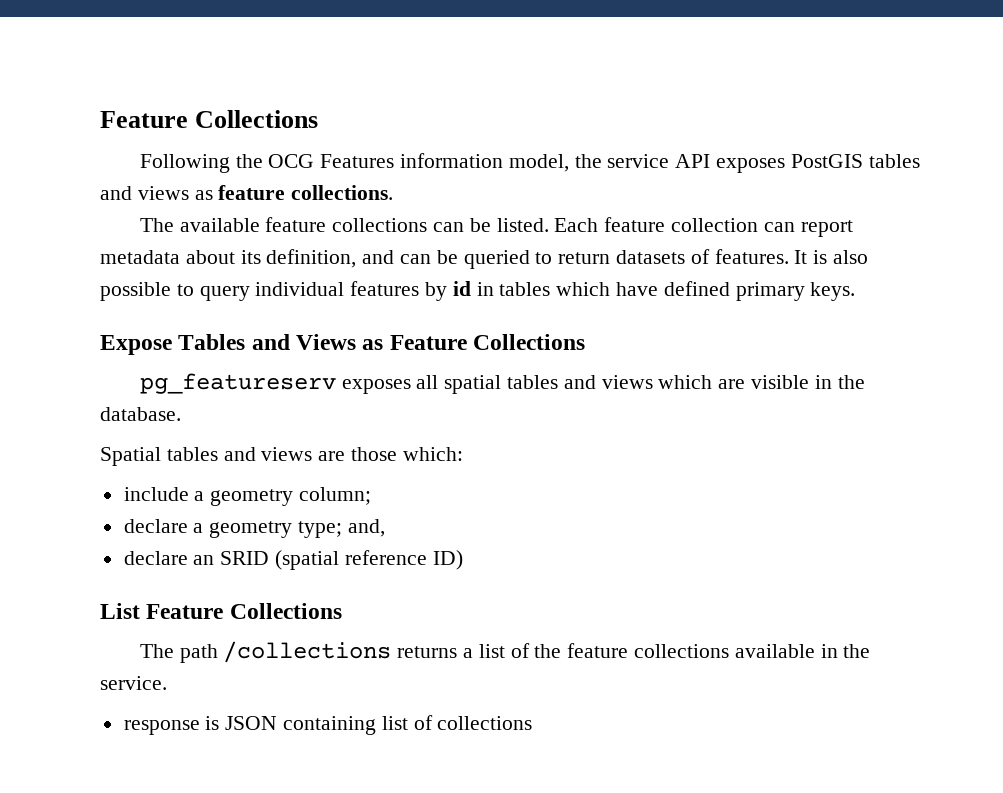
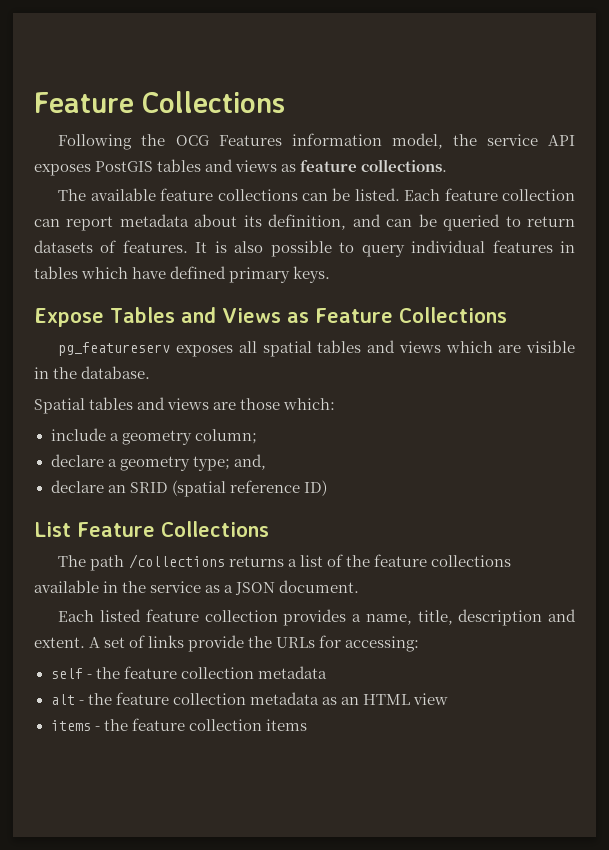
- It is also possible to query individual features by id in tables which have defined primary keys.
+ It is also possible to query individual features in tables which have defined primary keys.
- The path /collections returns a list of the feature collections available in the service.
- response is JSON containing list of collections
+ The path /collections returns a list of the feature collections available in the service as a JSON document.
+ Each listed feature collection provides a name, title, description and extent. A set of links provide the URLs for accessing:
+ self - the feature collection metadata
+ alt - the feature collection metadata as an HTML view
+ items - the feature collection items

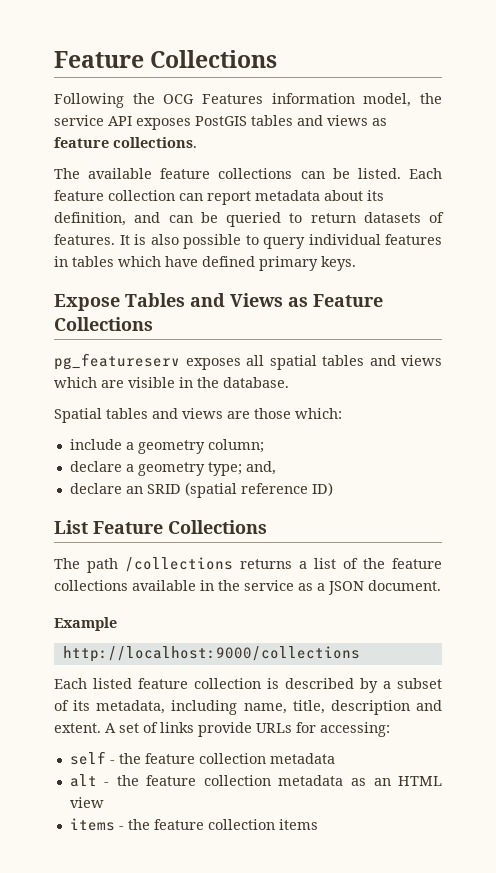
+ Example
+ http://localhost:9000/collections
- Each listed feature collection provides a name, title, description and extent.
+ Each listed feature collection is described by a subset of its metadata, including name, title, description and extent.
- A set of links provide the URLs for accessing:
+ A set of links provide URLs for accessing:

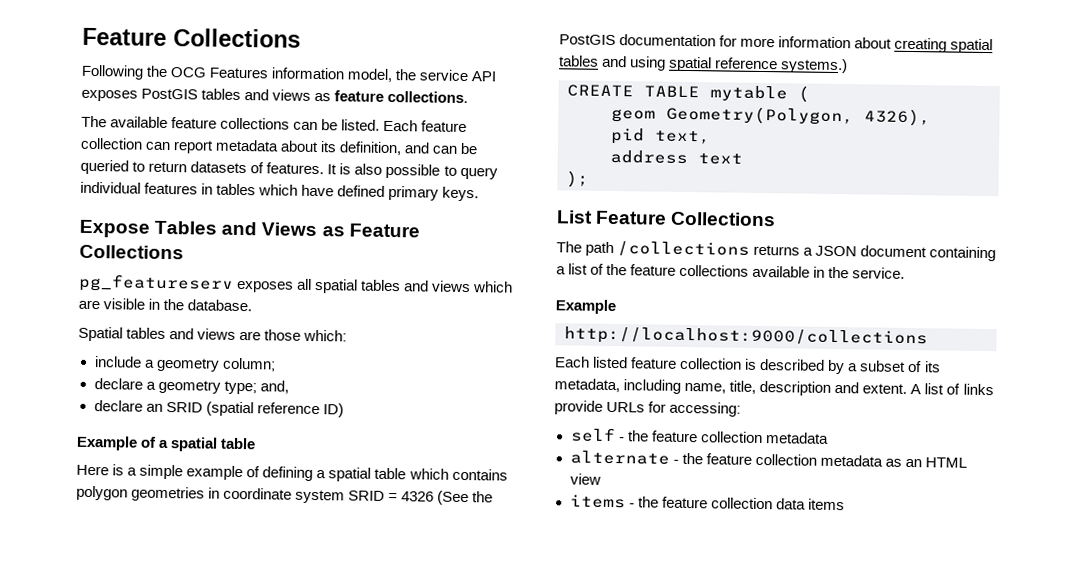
+ Example of a spatial table
+ Here is a simple example of defining a spatial table which contains polygon geometries in coordinate system SRID = 4326 (See the PostGIS documentation for more information about creating spatial tables and using spatial reference systems.)
+ CREATE TABLE mytable (
+ geom Geometry(Polygon, 4326),
+ pid text,
+ address text
+ );
- The path /collections returns a list of the feature collections available in the service as a JSON document.
+ The path /collections returns a JSON document containing a list of the feature collections available in the service.
- A set of links provide URLs for accessing:
+ A list of links provide URLs for accessing:
- alt - the feature collection metadata as an HTML view
+ alternate - the feature collection metadata as an HTML view
- items - the feature collection items
+ items - the feature collection data items

